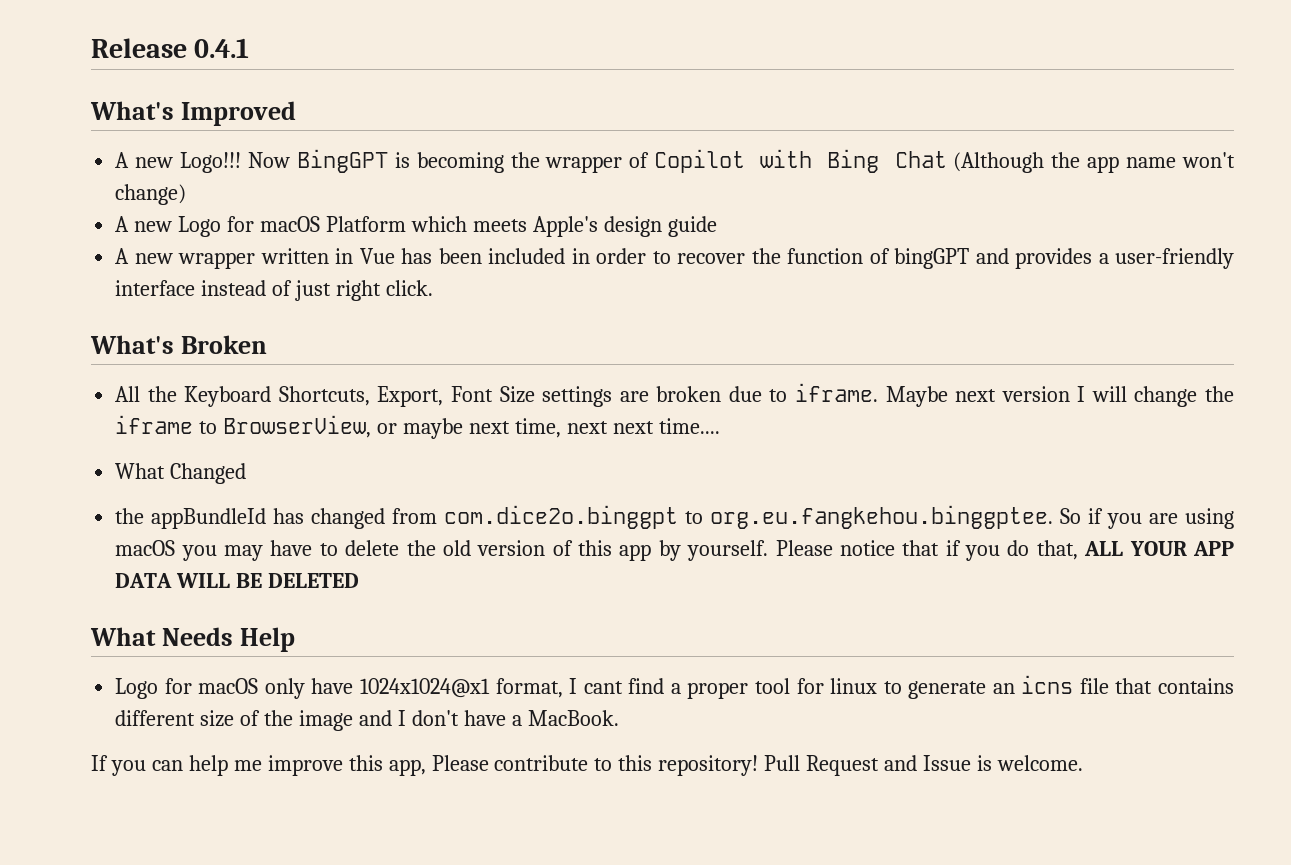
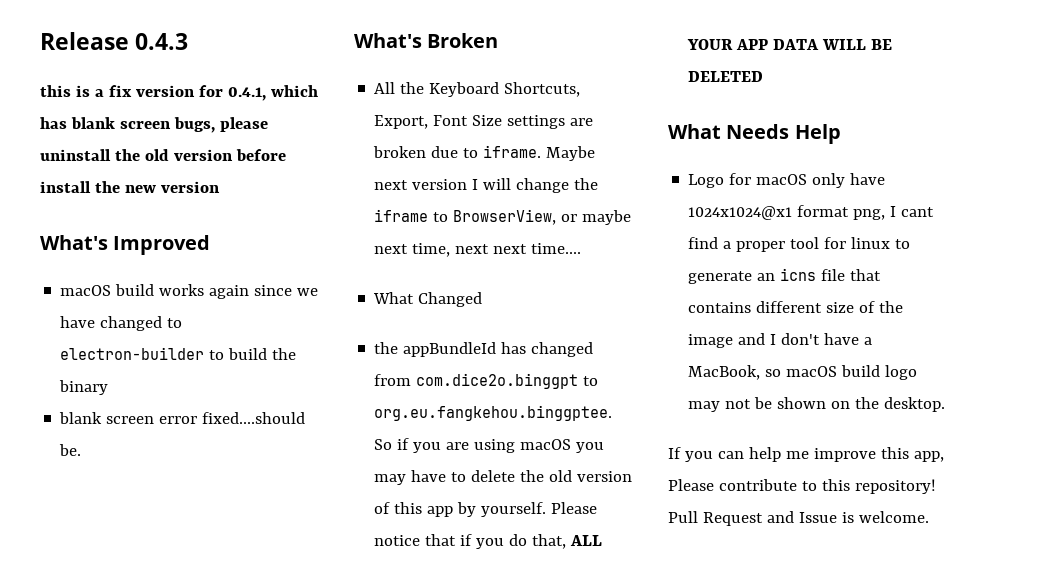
- Release 0.4.1
+ Release 0.4.3
+ this is a fix version for 0.4.1, which has blank screen bugs, please uninstall the old version before install the new version
  What's Improved
- A new Logo!!! Now BingGPT is becoming the wrapper of Copilot with Bing Chat (Although the app name won't change)
- A new Logo for macOS Platform which meets Apple's design guide
- A new wrapper written in Vue has been included in order to recover the function of bingGPT and provides a user-friendly interface instead of just right click.
+ macOS build works again since we have changed to electron-builder to build the binary
+ blank screen error fixed....should be.
- Logo for macOS only have 1024x1024@x1 format, I cant find a proper tool for linux to generate an icns file that contains different size of the image and I don't have a MacBook.
+ Logo for macOS only have 1024x1024@x1 format png, I cant find a proper tool for linux to generate an icns file that contains different size of the image and I don't have a MacBook, so macOS build logo may not be shown on the desktop.

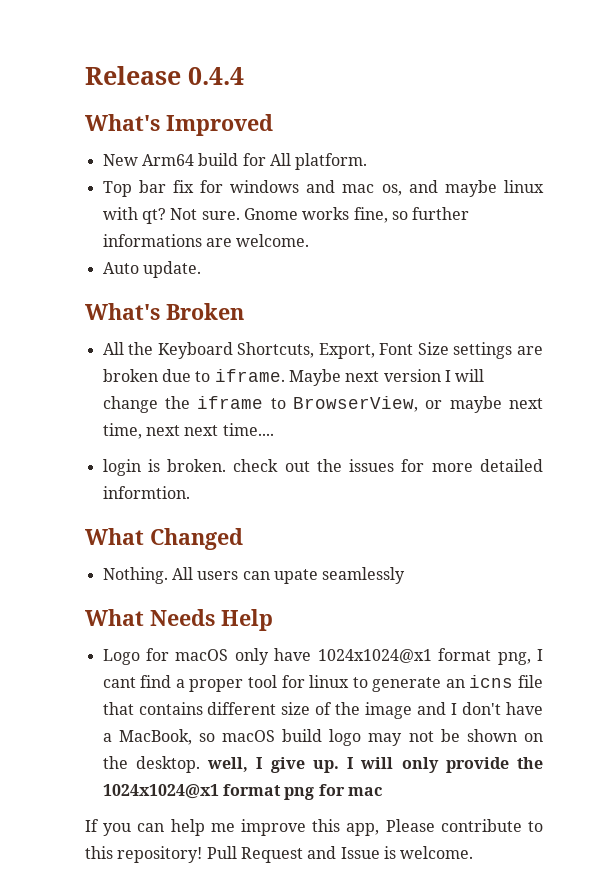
- Release 0.4.3
- this is a fix version for 0.4.1, which has blank screen bugs, please uninstall the old version before install the new version
+ Release 0.4.4
  What's Improved
- macOS build works again since we have changed to electron-builder to build the binary
- blank screen error fixed....should be.
+ New Arm64 build for All platform.
+ Top bar fix for windows and mac os, and maybe linux with qt? Not sure. Gnome works fine, so further informations are welcome.
+ Auto update.
+ login is broken. check out the issues for more detailed informtion.
  What Changed
- the appBundleId has changed from com.dice2o.binggpt to org.eu.fangkehou.binggptee. So if you are using macOS you may have to delete the old version of this app by yourself. Please notice that if you do that, ALL YOUR APP DATA WILL BE DELETED
+ Nothing. All users can upate seamlessly
- Logo for macOS only have 1024x1024@x1 format png, I cant find a proper tool for linux to generate an icns file that contains different size of the image and I don't have a MacBook, so macOS build logo may not be shown on the desktop.
+ Logo for macOS only have 1024x1024@x1 format png, I cant find a proper tool for linux to generate an icns file that contains different size of the image and I don't have a MacBook, so macOS build logo may not be shown on the desktop. well, I give up. I will only provide the 1024x1024@x1 format png for mac

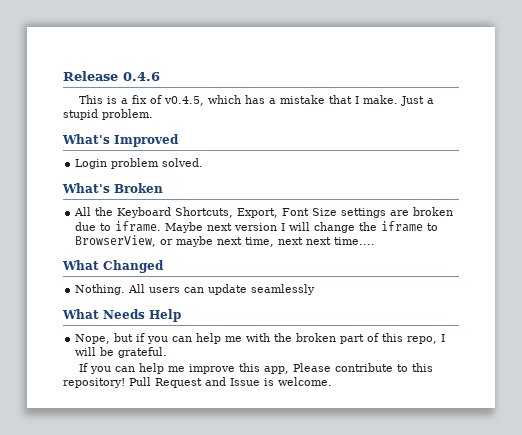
- Release 0.4.4
+ Release 0.4.6
+ This is a fix of v0.4.5, which has a mistake that I make. Just a stupid problem.
  What's Improved
- New Arm64 build for All platform.
- Top bar fix for windows and mac os, and maybe linux with qt? Not sure. Gnome works fine, so further informations are welcome.
- Auto update.
+ Login problem solved.
- login is broken. check out the issues for more detailed informtion.
- All users can upate seamlessly
+ All users can update seamlessly
- Logo for macOS only have 1024x1024@x1 format png, I cant find a proper tool for linux to generate an icns file that contains different size of the image and I don't have a MacBook, so macOS build logo may not be shown on the desktop. well, I give up. I will only provide the 1024x1024@x1 format png for mac
+ Nope, but if you can help me with the broken part of this repo, I will be grateful.

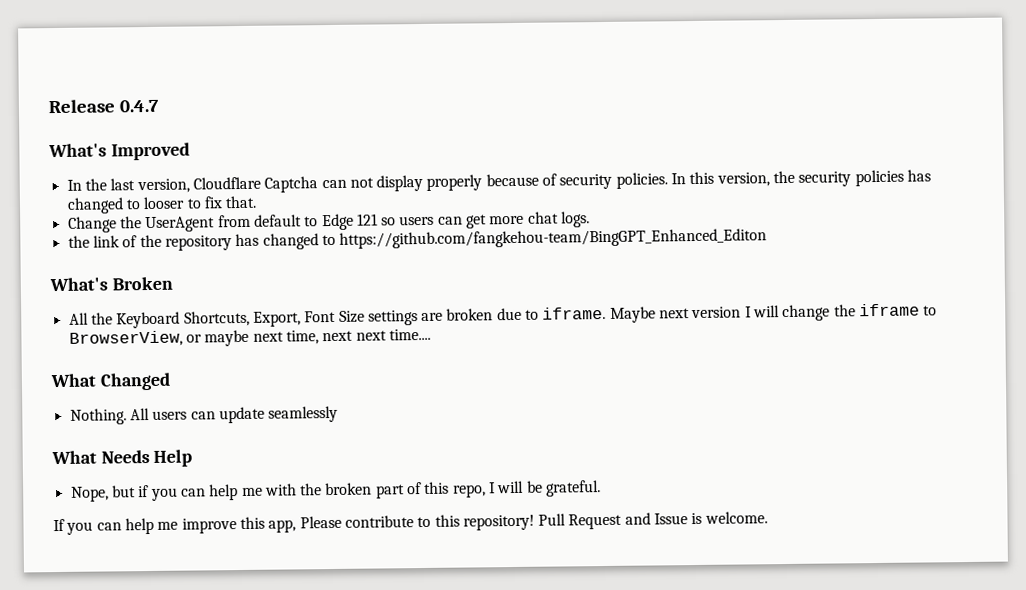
- Release 0.4.6
- This is a fix of v0.4.5, which has a mistake that I make. Just a stupid problem.
+ Release 0.4.7
  What's Improved
- Login problem solved.
+ In the last version, Cloudflare Captcha can not display properly because of security policies. In this version, the security policies has changed to looser to fix that.
+ Change the UserAgent from default to Edge 121 so users can get more chat logs.
+ the link of the repository has changed to https://github.com/fangkehou-team/BingGPT_Enhanced_Editon

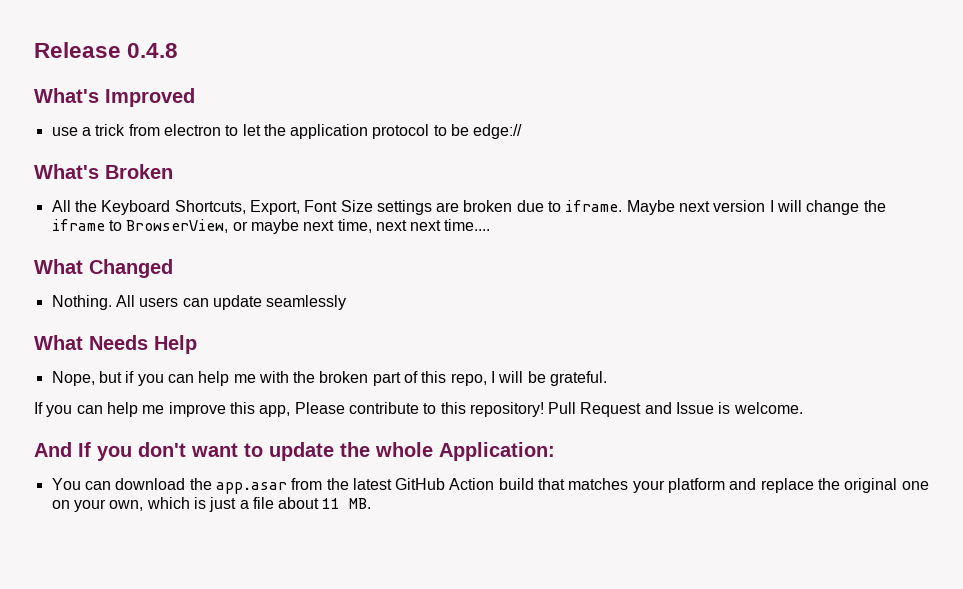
- Release 0.4.7
+ Release 0.4.8
- In the last version, Cloudflare Captcha can not display properly because of security policies. In this version, the security policies has changed to looser to fix that.
- Change the UserAgent from default to Edge 121 so users can get more chat logs.
- the link of the repository has changed to https://github.com/fangkehou-team/BingGPT_Enhanced_Editon
+ use a trick from electron to let the application protocol to be edge://
+ And If you don't want to update the whole Application:
+ You can download the app.asar from the latest GitHub Action build that matches your platform and replace the original one on your own, which is just a file about 11 MB.

